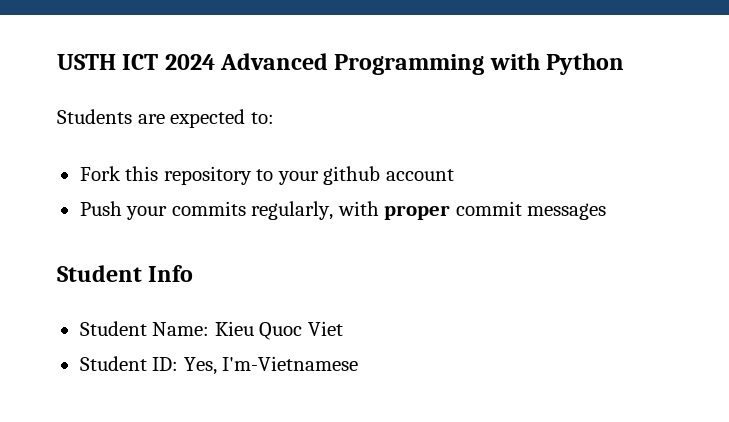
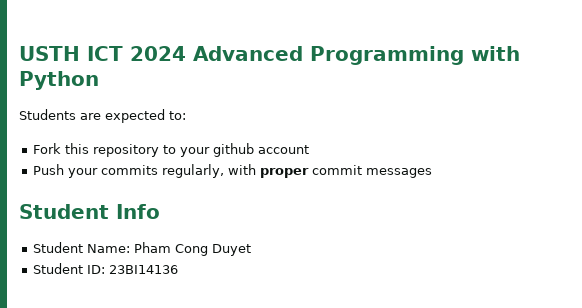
- Student Name: Kieu Quoc Viet
+ Student Name: Pham Cong Duyet
- Student ID: Yes, I'm-Vietnamese
+ Student ID: 23BI14136

